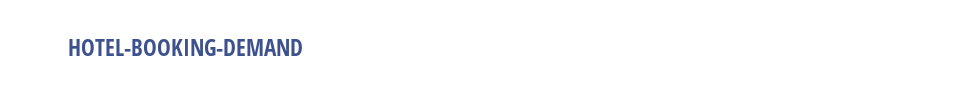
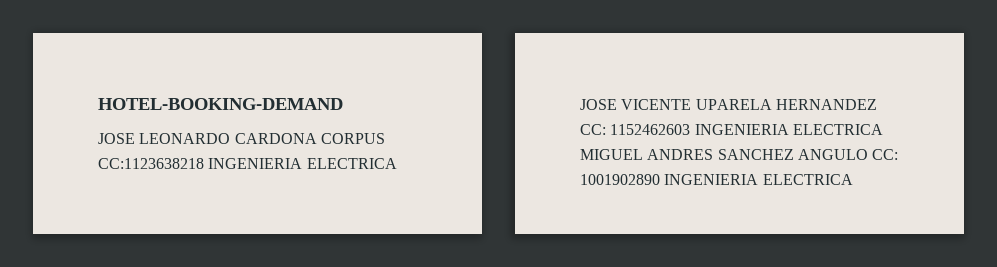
+ JOSE LEONARDO CARDONA CORPUS CC:1123638218 INGENIERIA ELECTRICA JOSE VICENTE UPARELA HERNANDEZ CC: 1152462603 INGENIERIA ELECTRICA MIGUEL ANDRES SANCHEZ ANGULO CC: 1001902890 INGENIERIA ELECTRICA

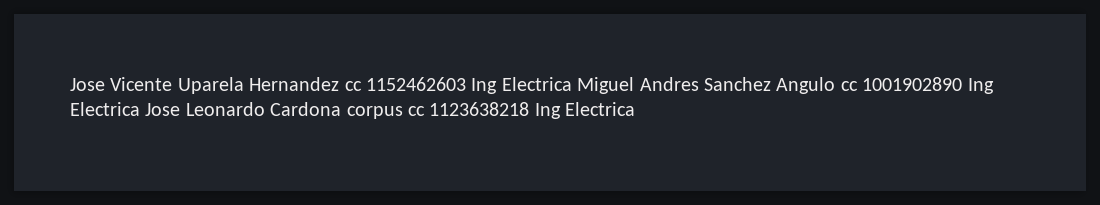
- HOTEL-BOOKING-DEMAND
- JOSE LEONARDO CARDONA CORPUS CC:1123638218 INGENIERIA ELECTRICA JOSE VICENTE UPARELA HERNANDEZ CC: 1152462603 INGENIERIA ELECTRICA MIGUEL ANDRES SANCHEZ ANGULO CC: 1001902890 INGENIERIA ELECTRICA
+ Jose Vicente Uparela Hernandez cc 1152462603 Ing Electrica Miguel Andres Sanchez Angulo cc 1001902890 Ing Electrica Jose Leonardo Cardona corpus cc 1123638218 Ing Electrica

